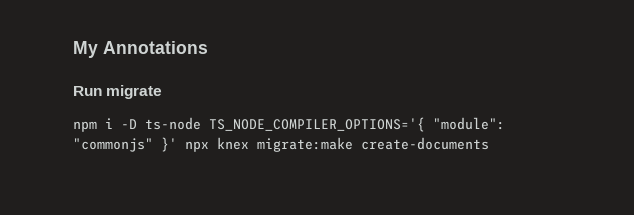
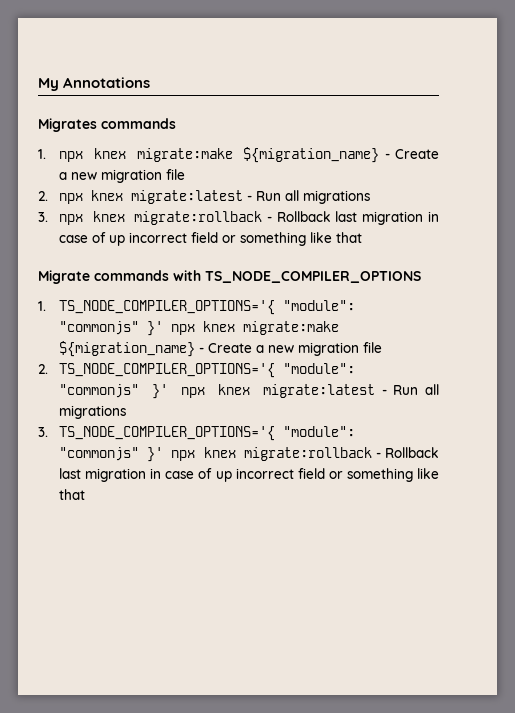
- Run migrate
- npm i -D ts-node TS_NODE_COMPILER_OPTIONS='{ "module": "commonjs" }' npx knex migrate:make create-documents
+ Migrates commands
+ 1. npx knex migrate:make ${migration_name} - Create a new migration file
+ 2. npx knex migrate:latest - Run all migrations
+ 3. npx knex migrate:rollback - Rollback last migration in case of up incorrect field or something like that
+ Migrate commands with TS_NODE_COMPILER_OPTIONS
+ 1. TS_NODE_COMPILER_OPTIONS='{ "module": "commonjs" }' npx knex migrate:make ${migration_name} - Create a new migration file
+ 2. TS_NODE_COMPILER_OPTIONS='{ "module": "commonjs" }' npx knex migrate:latest - Run all migrations
+ 3. TS_NODE_COMPILER_OPTIONS='{ "module": "commonjs" }' npx knex migrate:rollback - Rollback last migration in case of up incorrect field or something like that

